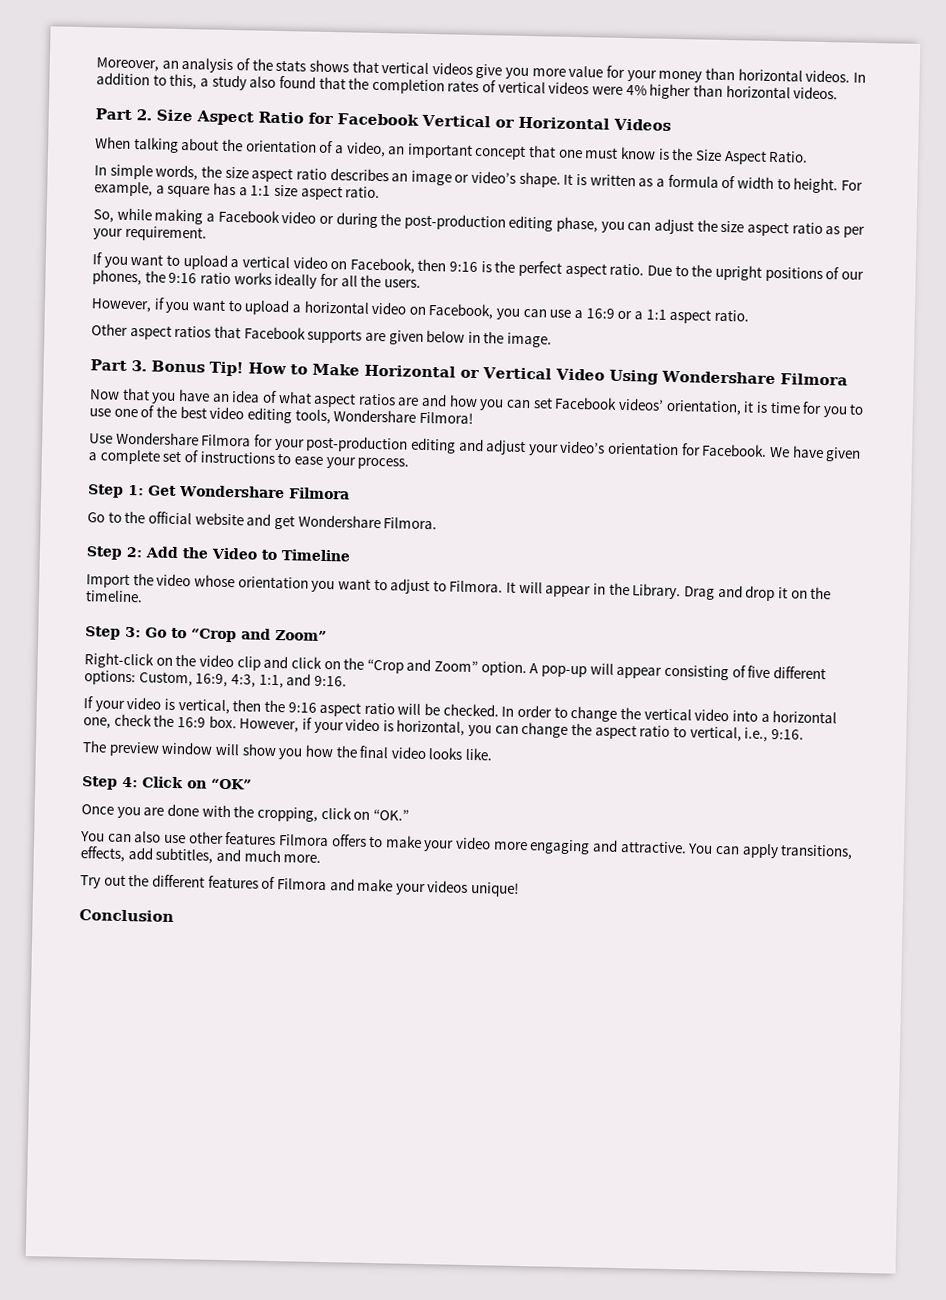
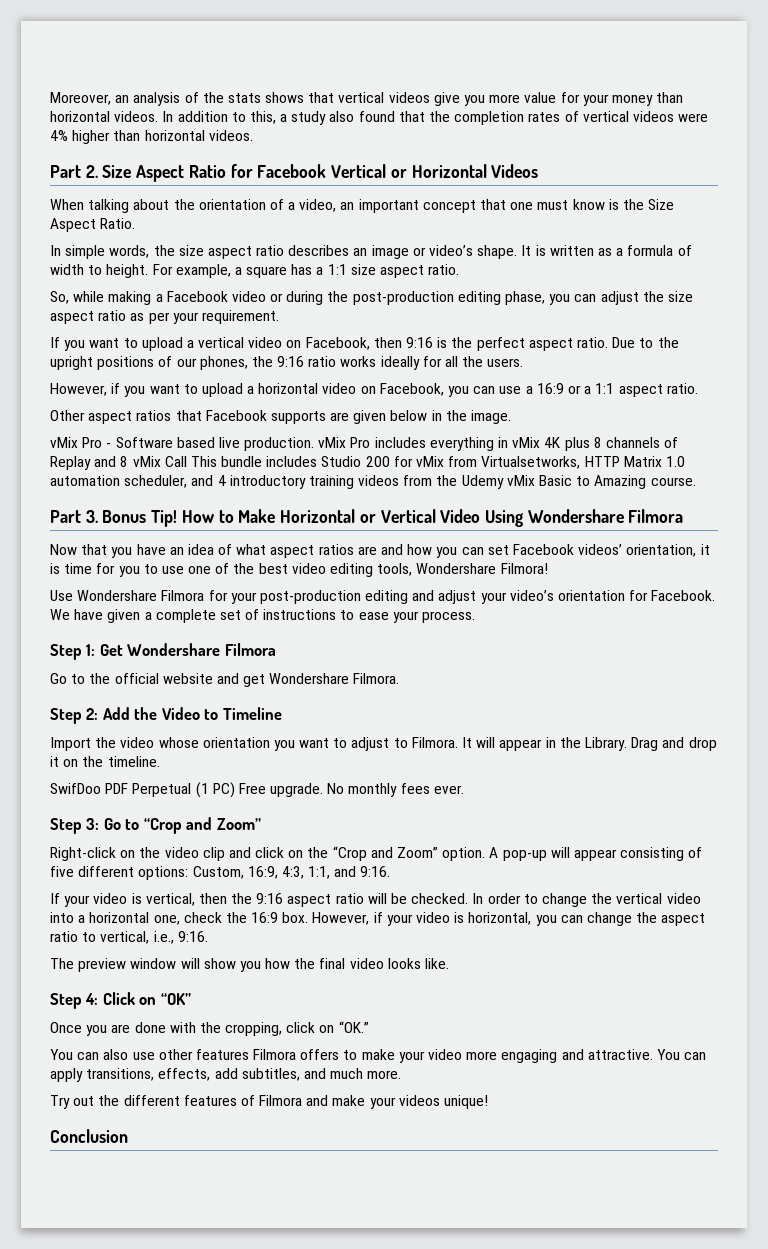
+ vMix Pro - Software based live production. vMix Pro includes everything in vMix 4K plus 8 channels of Replay and 8 vMix Call This bundle includes Studio 200 for vMix from Virtualsetworks, HTTP Matrix 1.0 automation scheduler, and 4 introductory training videos from the Udemy vMix Basic to Amazing course.
+ SwifDoo PDF Perpetual (1 PC) Free upgrade. No monthly fees ever.

